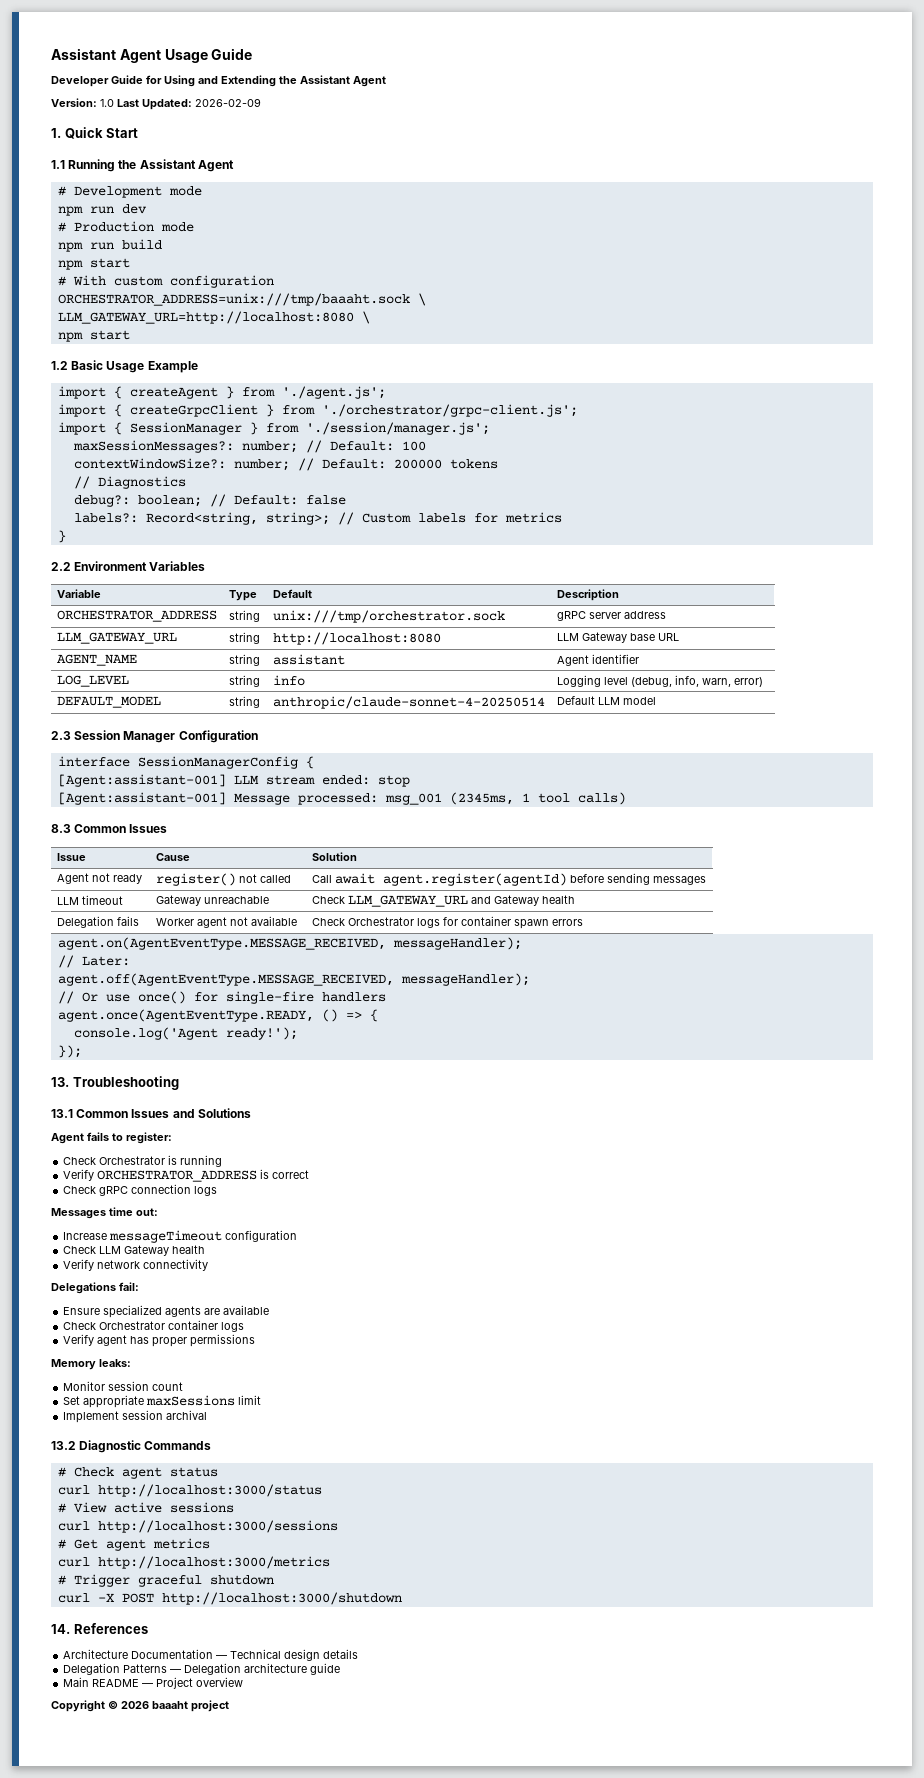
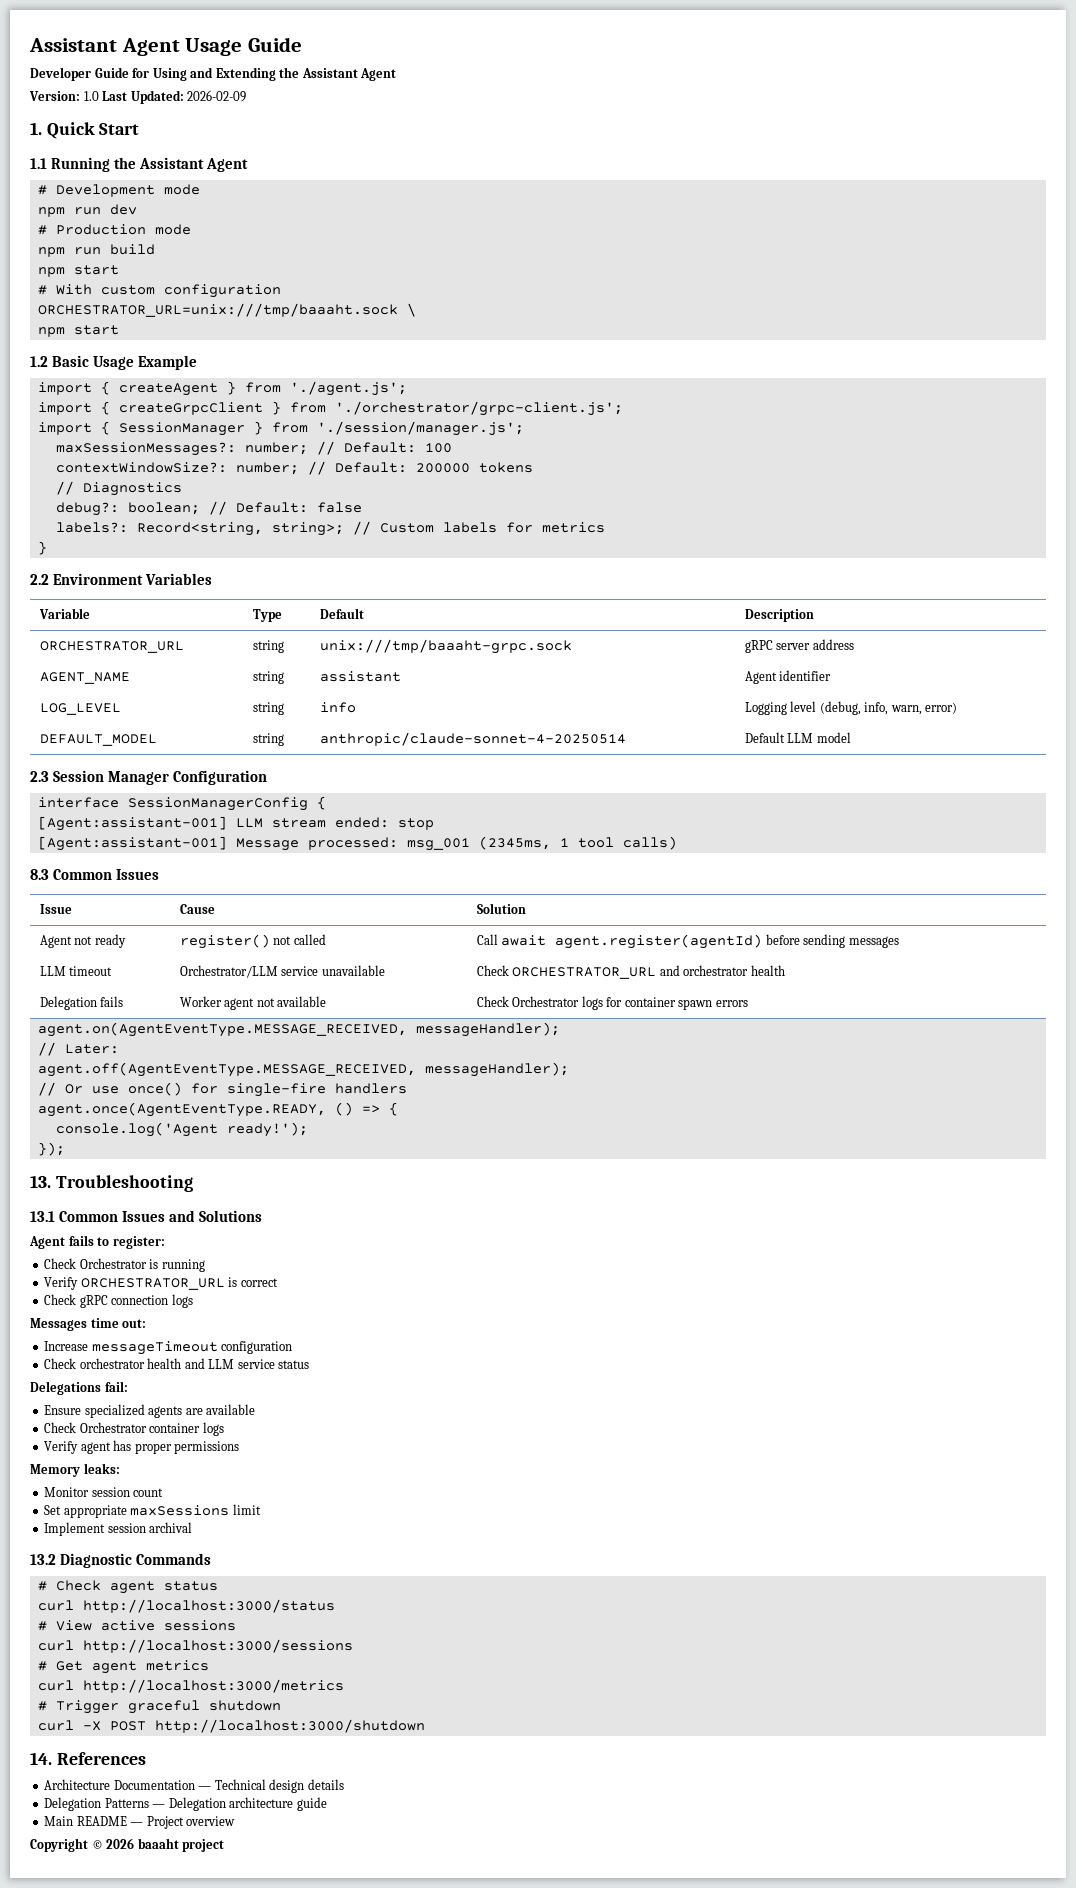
- ORCHESTRATOR_ADDRESS=unix:///tmp/baaaht.sock \
- LLM_GATEWAY_URL=http://localhost:8080 \
+ ORCHESTRATOR_URL=unix:///tmp/baaaht.sock \
- ORCHESTRATOR_ADDRESS | string | unix:///tmp/orchestrator.sock | gRPC server address
+ ORCHESTRATOR_URL | string | unix:///tmp/baaaht-grpc.sock | gRPC server address
- LLM_GATEWAY_URL | string | http://localhost:8080 | LLM Gateway base URL
- LLM timeout | Gateway unreachable | Check LLM_GATEWAY_URL and Gateway health
+ LLM timeout | Orchestrator/LLM service unavailable | Check ORCHESTRATOR_URL and orchestrator health
- Verify ORCHESTRATOR_ADDRESS is correct
+ Verify ORCHESTRATOR_URL is correct
- Check LLM Gateway health
- Verify network connectivity
+ Check orchestrator health and LLM service status

